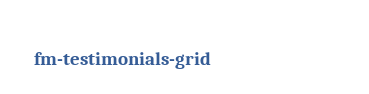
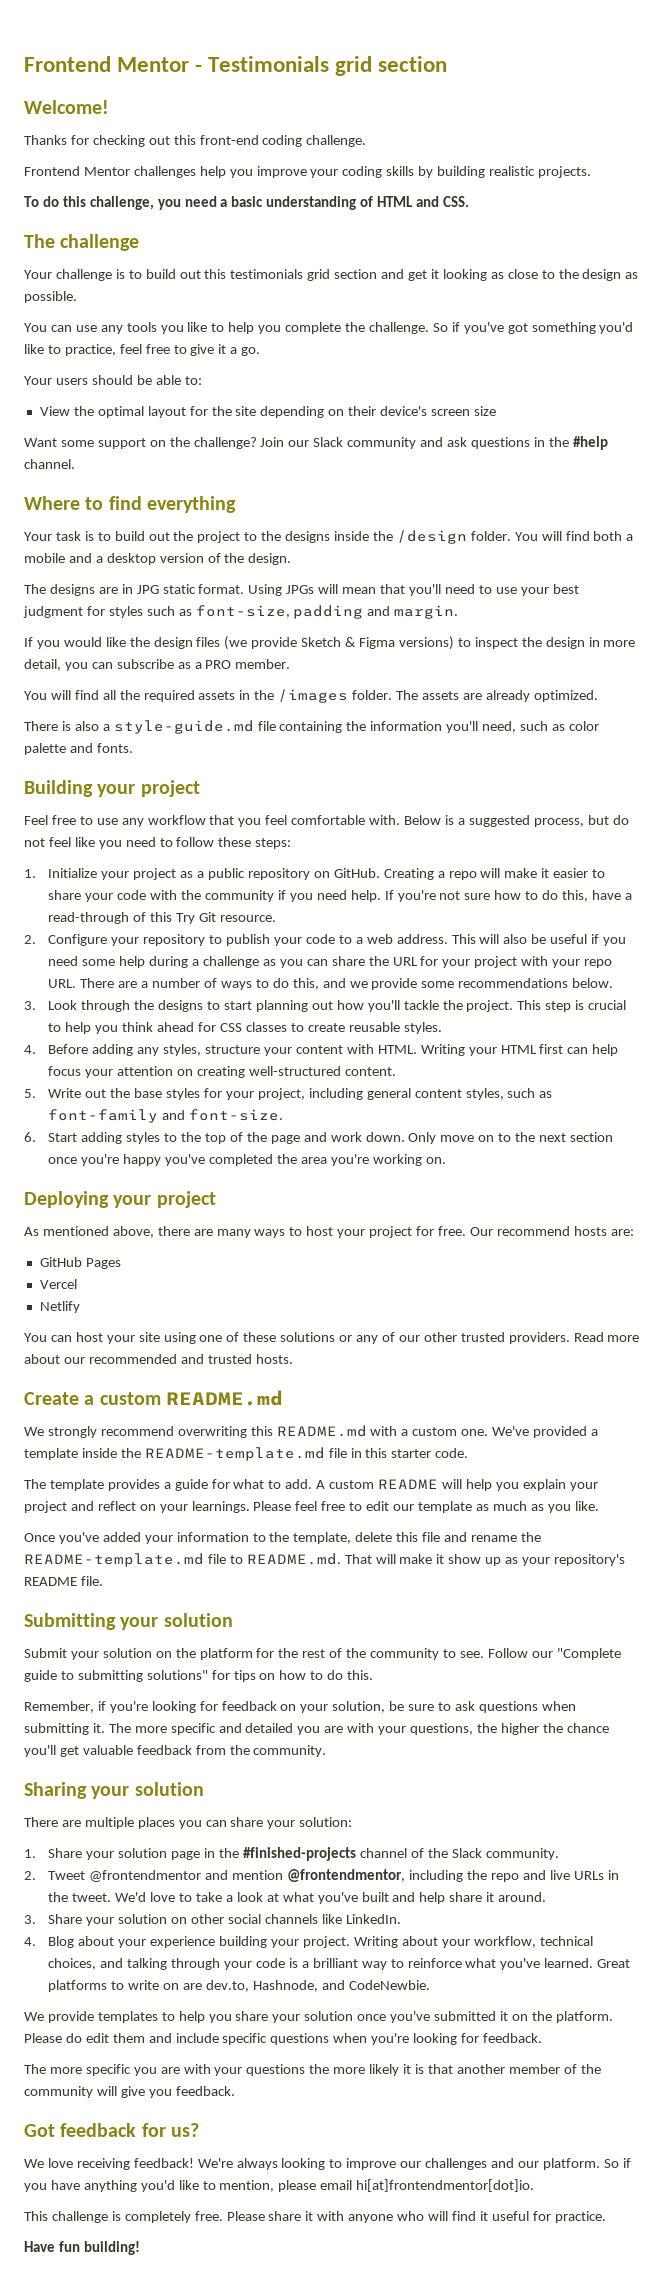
- fm-testimonials-grid
+ Frontend Mentor - Testimonials grid section
+ Welcome!
+ Thanks for checking out this front-end coding challenge.
+ Frontend Mentor challenges help you improve your coding skills by building realistic projects.
+ To do this challenge, you need a basic understanding of HTML and CSS.
+ The challenge
+ Your challenge is to build out this testimonials grid section and get it looking as close to the design as possible.
+ You can use any tools you like to help you complete the challenge. So if you've got something you'd like to practice, feel free to give it a go.
+ Your users should be able to:
+ View the optimal layout for the site depending on their device's screen size
+ Want some support on the challenge? Join our Slack community and ask questions in the #help channel.
+ Where to find everything
+ Your task is to build out the project to the designs inside the /design folder. You will find both a mobile and a desktop version of the design.
+ The designs are in JPG static format. Using JPGs will mean that you'll need to use your best judgment for styles such as font-size, padding and margin.
+ If you would like the design files (we provide Sketch & Figma versions) to inspect the design in more detail, you can subscribe as a PRO member.
+ You will find all the required assets in the /images folder. The assets are already optimized.
+ There is also a style-guide.md file containing the information you'll need, such as color palette and fonts.
+ Building your project
+ Feel free to use any workflow that you feel comfortable with. Below is a suggested process, but do not feel like you need to follow these steps:
+ 1. Initialize your project as a public repository on GitHub. Creating a repo will make it easier to share your code with the community if you need help. If you're not sure how to do this, have a read-through of this Try Git resource.
+ 2. Configure your repository to publish your code to a web address. This will also be useful if you need some help during a challenge as you can share the URL for your project with your repo URL. There are a number of ways to do this, and we provide some recommendations below.
+ 3. Look through the designs to start planning out how you'll tackle the project. This step is crucial to help you think ahead for CSS classes to create reusable styles.
+ 4. Before adding any styles, structure your content with HTML. Writing your HTML first can help focus your attention on creating well-structured content.
+ 5. Write out the base styles for your project, including general content styles, such as font-family and font-size.
+ 6. Start adding styles to the top of the page and work down. Only move on to the next section once you're happy you've completed the area you're working on.
+ Deploying your project
+ As mentioned above, there are many ways to host your project for free. Our recommend hosts are:
+ GitHub Pages
+ Vercel
+ Netlify
+ You can host your site using one of these solutions or any of our other trusted providers. Read more about our recommended and trusted hosts.
+ Create a custom README.md
+ We strongly recommend overwriting this README.md with a custom one. We've provided a template inside the README-template.md file in this starter code.
+ The template provides a guide for what to add. A custom README will help you explain your project and reflect on your learnings. Please feel free to edit our template as much as you like.
+ Once you've added your information to the template, delete this file and rename the README-template.md file to README.md. That will make it show up as your repository's README file.
+ Submitting your solution
+ Submit your solution on the platform for the rest of the community to see. Follow our "Complete guide to submitting solutions" for tips on how to do this.
+ Remember, if you're looking for feedback on your solution, be sure to ask questions when submitting it. The more specific and detailed you are with your questions, the higher the chance you'll get valuable feedback from the community.
+ Sharing your solution
+ There are multiple places you can share your solution:
+ 1. Share your solution page in the #finished-projects channel of the Slack community.
+ 2. Tweet @frontendmentor and mention @frontendmentor, including the repo and live URLs in the tweet. We'd love to take a look at what you've built and help share it around.
+ 3. Share your solution on other social channels like LinkedIn.
+ 4. Blog about your experience building your project. Writing about your workflow, technical choices, and talking through your code is a brilliant way to reinforce what you've learned. Great platforms to write on are dev.to, Hashnode, and CodeNewbie.
+ We provide templates to help you share your solution once you've submitted it on the platform. Please do edit them and include specific questions when you're looking for feedback.
+ The more specific you are with your questions the more likely it is that another member of the community will give you feedback.
+ Got feedback for us?
+ We love receiving feedback! We're always looking to improve our challenges and our platform. So if you have anything you'd like to mention, please email hi[at]frontendmentor[dot]io.
+ This challenge is completely free. Please share it with anyone who will find it useful for practice.
+ Have fun building!

